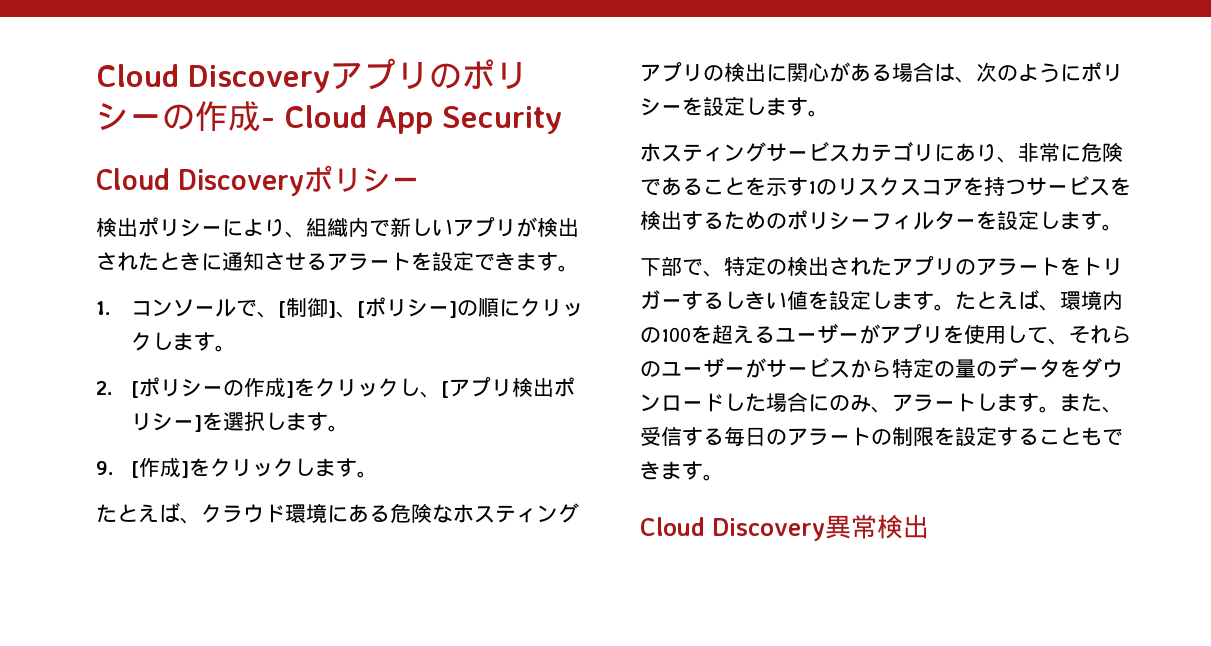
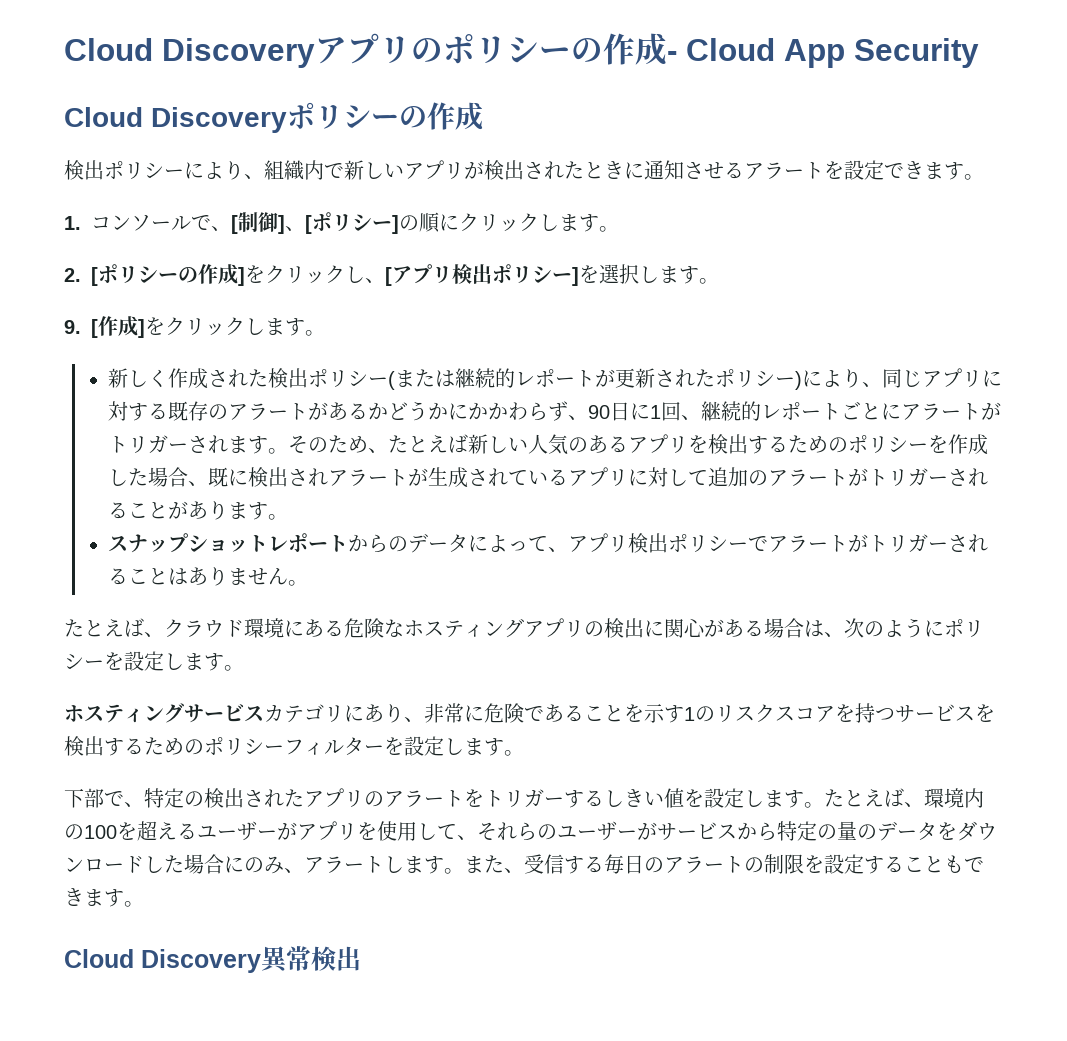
- Cloud Discoveryポリシー
+ Cloud Discoveryポリシーの作成
+ 新しく作成された検出ポリシー(または継続的レポートが更新されたポリシー)により、同じアプリに対する既存のアラートがあるかどうかにかかわらず、90日に1回、継続的レポートごとにアラートがトリガーされます。そのため、たとえば新しい人気のあるアプリを検出するためのポリシーを作成した場合、既に検出されアラートが生成されているアプリに対して追加のアラートがトリガーされることがあります。
+ スナップショットレポートからのデータによって、アプリ検出ポリシーでアラートがトリガーされることはありません。

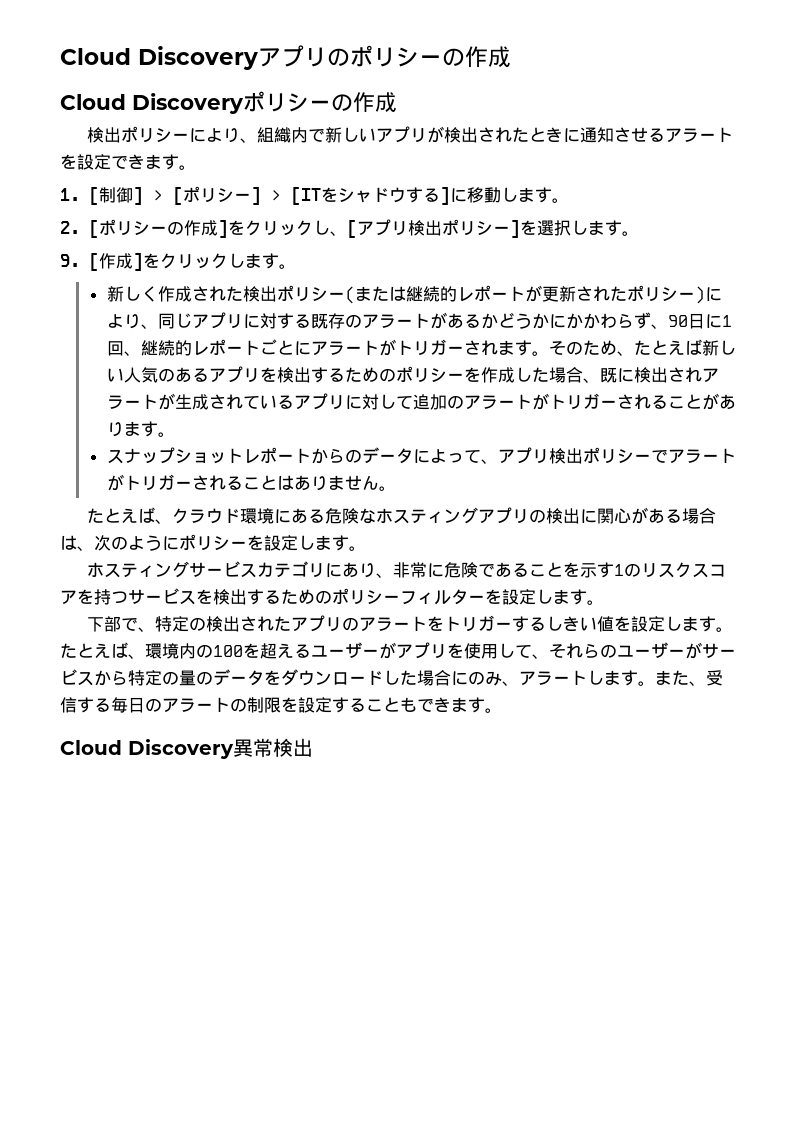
- Cloud Discoveryアプリのポリシーの作成- Cloud App Security
+ Cloud Discoveryアプリのポリシーの作成
- 1.コンソールで、[制御]、[ポリシー]の順にクリックします。
+ 1. [制御] > [ポリシー] > [ITをシャドウする]に移動します。

